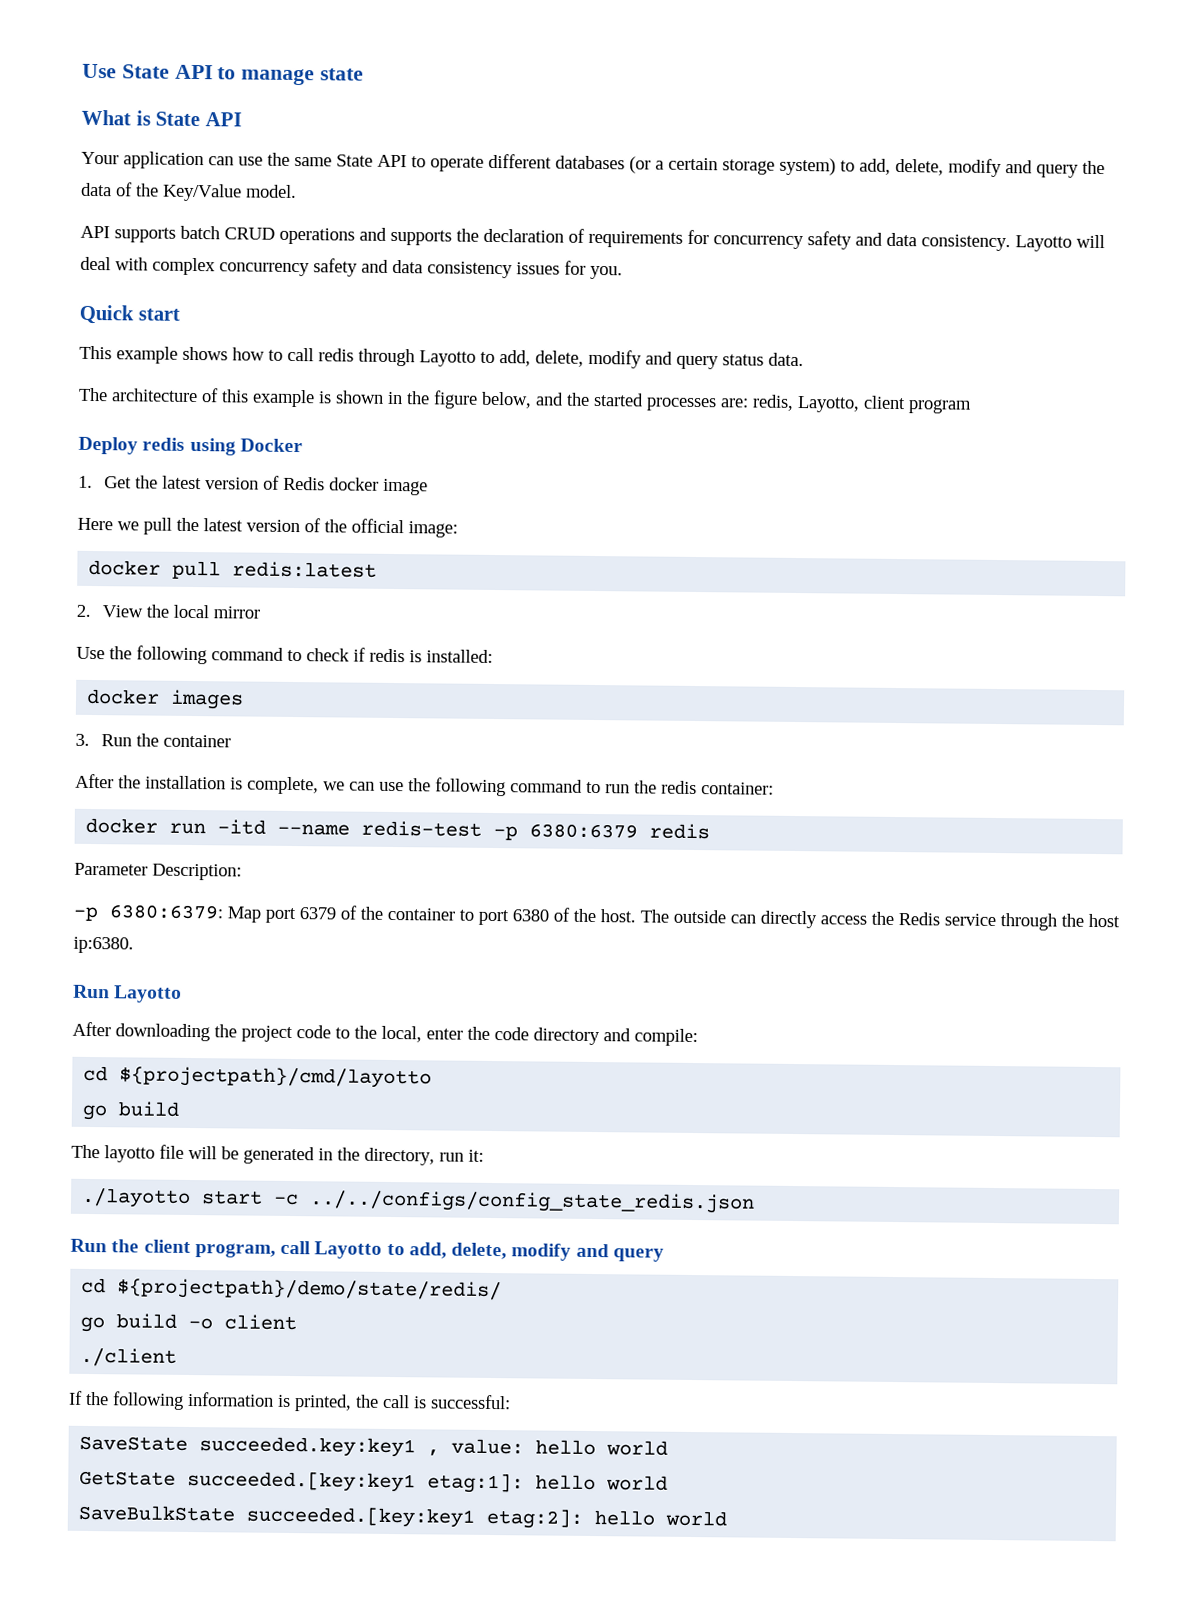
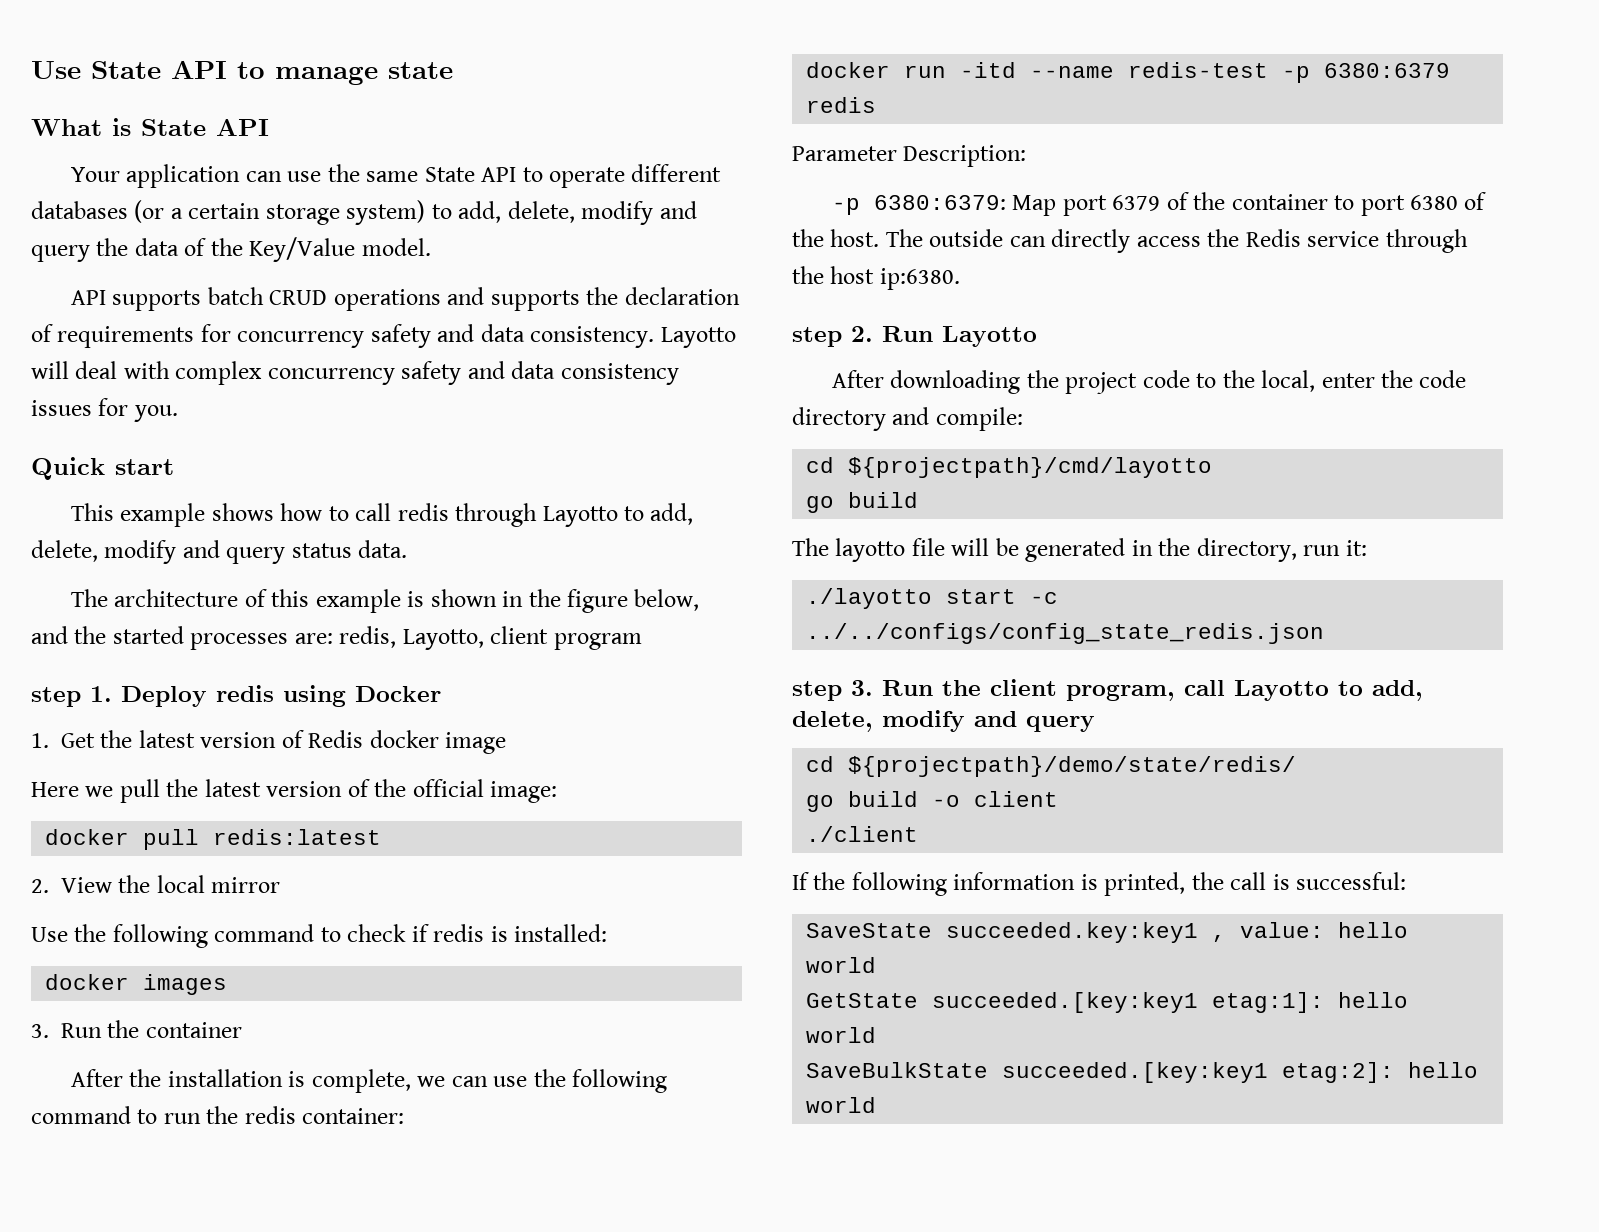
- Deploy redis using Docker
+ step 1. Deploy redis using Docker
- Run Layotto
+ step 2. Run Layotto
- Run the client program, call Layotto to add, delete, modify and query
+ step 3. Run the client program, call Layotto to add, delete, modify and query

